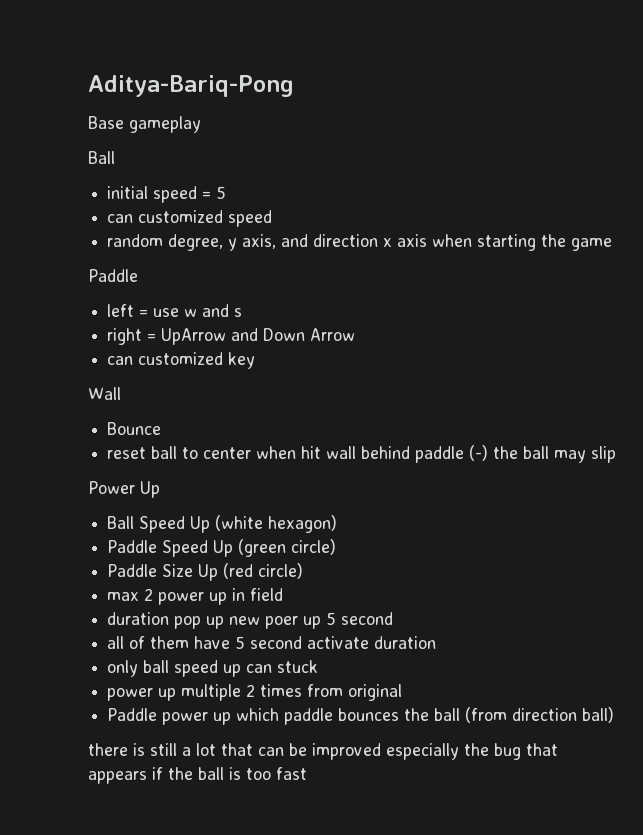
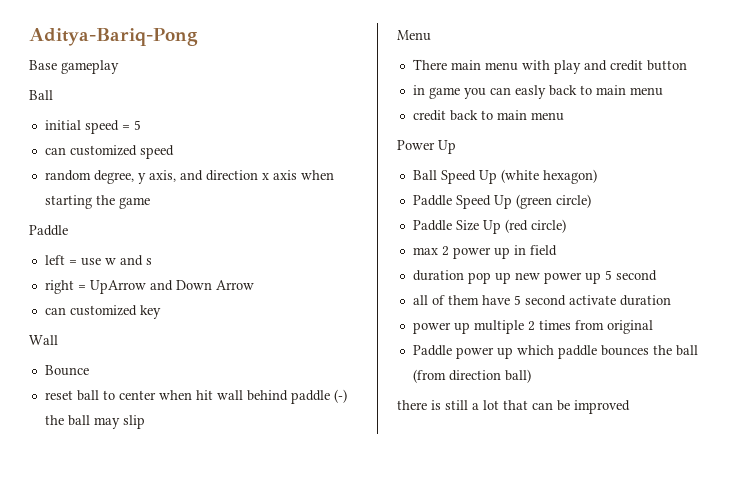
+ Menu
+ There main menu with play and credit button
+ in game you can easly back to main menu
+ credit back to main menu
- duration pop up new poer up 5 second
+ duration pop up new power up 5 second
- only ball speed up can stuck
- there is still a lot that can be improved especially the bug that appears if the ball is too fast
+ there is still a lot that can be improved

